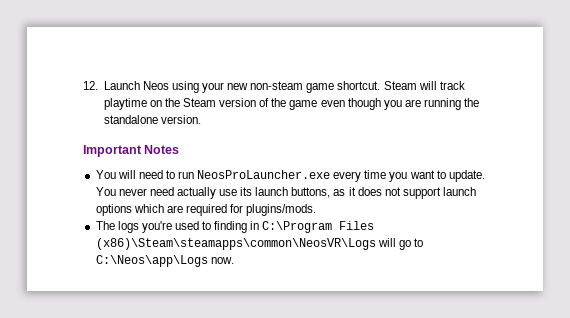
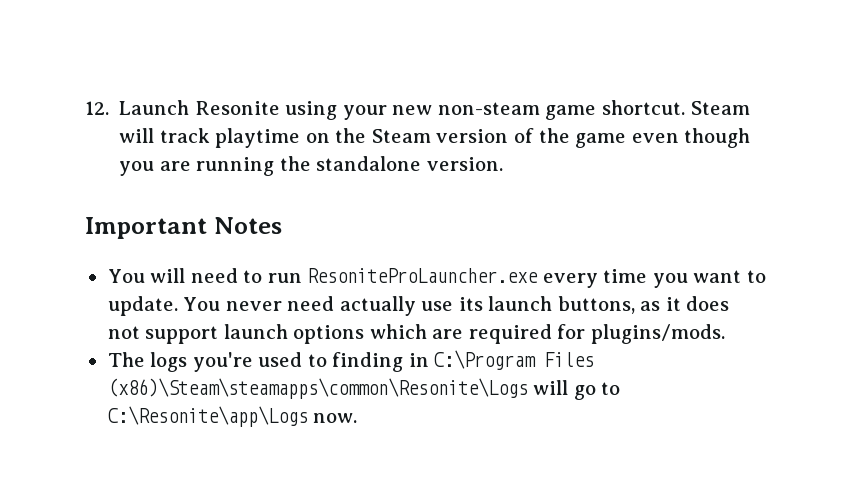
- 12. Launch Neos using your new non-steam game shortcut.
+ 12. Launch Resonite using your new non-steam game shortcut.
- You will need to run NeosProLauncher.exe every time you want to update.
+ You will need to run ResoniteProLauncher.exe every time you want to update.
- The logs you're used to finding in C:\Program Files (x86)\Steam\steamapps\common\NeosVR\Logs will go to C:\Neos\app\Logs now.
+ The logs you're used to finding in C:\Program Files (x86)\Steam\steamapps\common\Resonite\Logs will go to C:\Resonite\app\Logs now.

